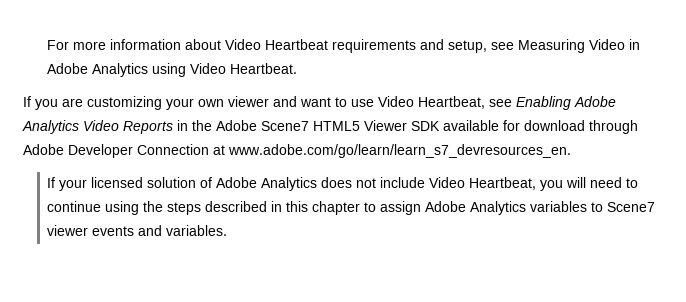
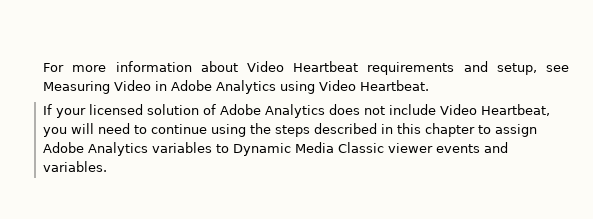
- If you are customizing your own viewer and want to use Video Heartbeat, see Enabling Adobe Analytics Video Reports in the Adobe Scene7 HTML5 Viewer SDK available for download through Adobe Developer Connection at www.adobe.com/go/learn/learn_s7_devresources_en.
- If your licensed solution of Adobe Analytics does not include Video Heartbeat, you will need to continue using the steps described in this chapter to assign Adobe Analytics variables to Scene7 viewer events and variables.
+ If your licensed solution of Adobe Analytics does not include Video Heartbeat, you will need to continue using the steps described in this chapter to assign Adobe Analytics variables to Dynamic Media Classic viewer events and variables.

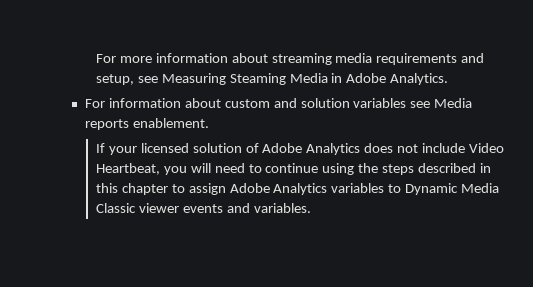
- For more information about Video Heartbeat requirements and setup, see Measuring Video in Adobe Analytics using Video Heartbeat.
+ For more information about streaming media requirements and setup, see Measuring Steaming Media in Adobe Analytics.
+ For information about custom and solution variables see Media reports enablement.

